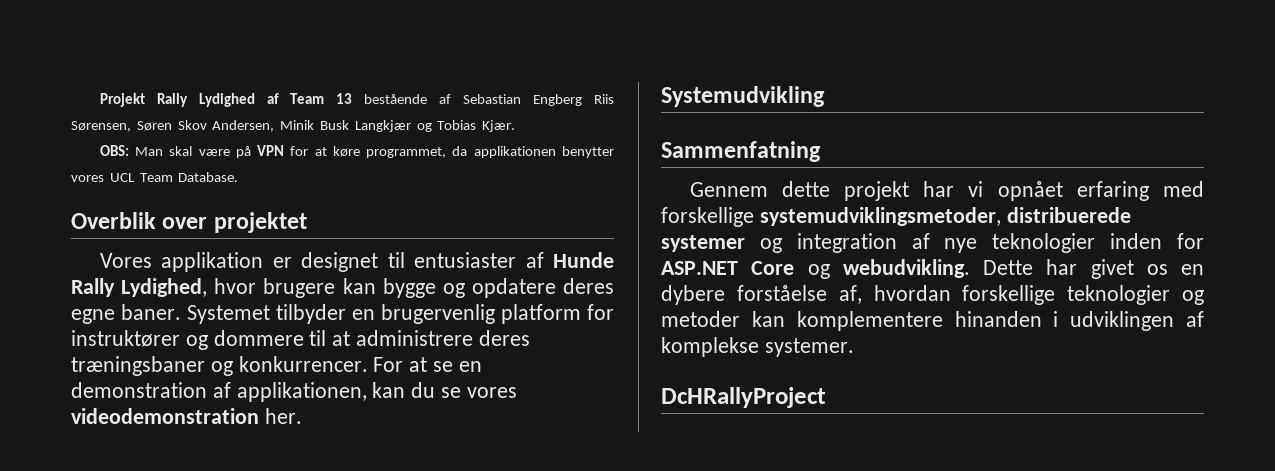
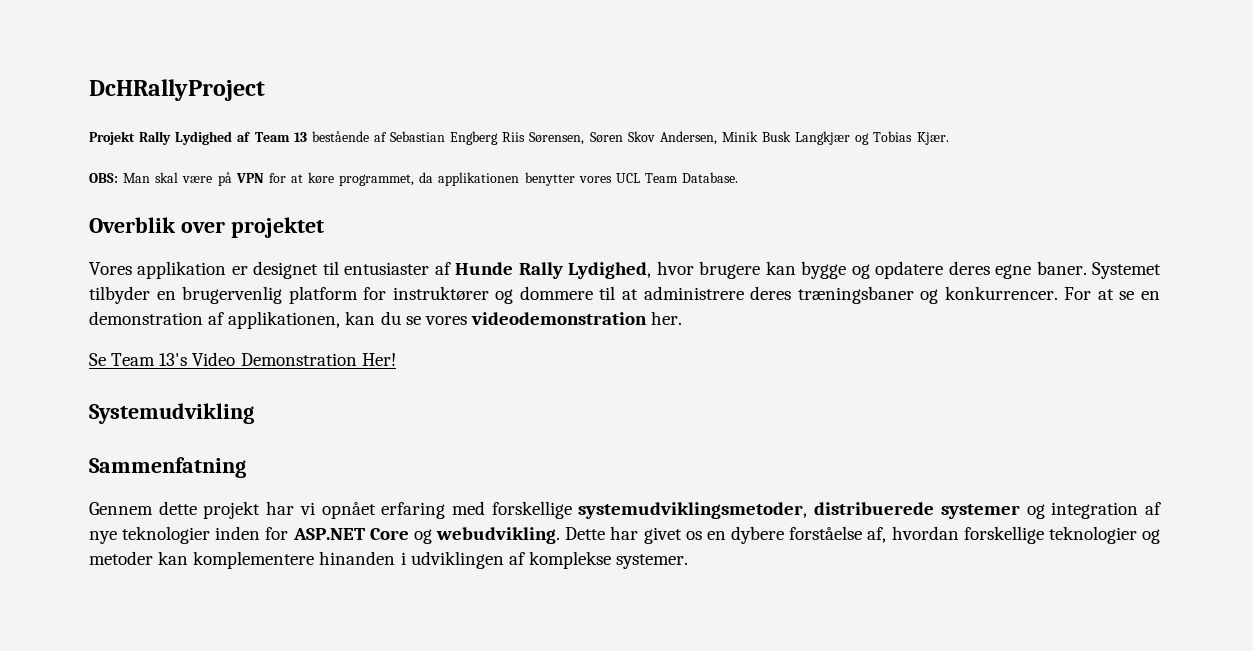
+ DcHRallyProject
+ Se Team 13's Video Demonstration Her!
- DcHRallyProject

